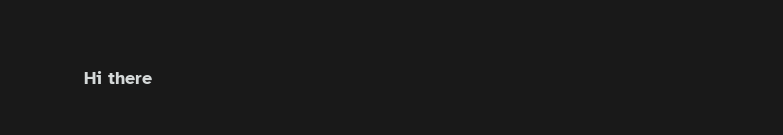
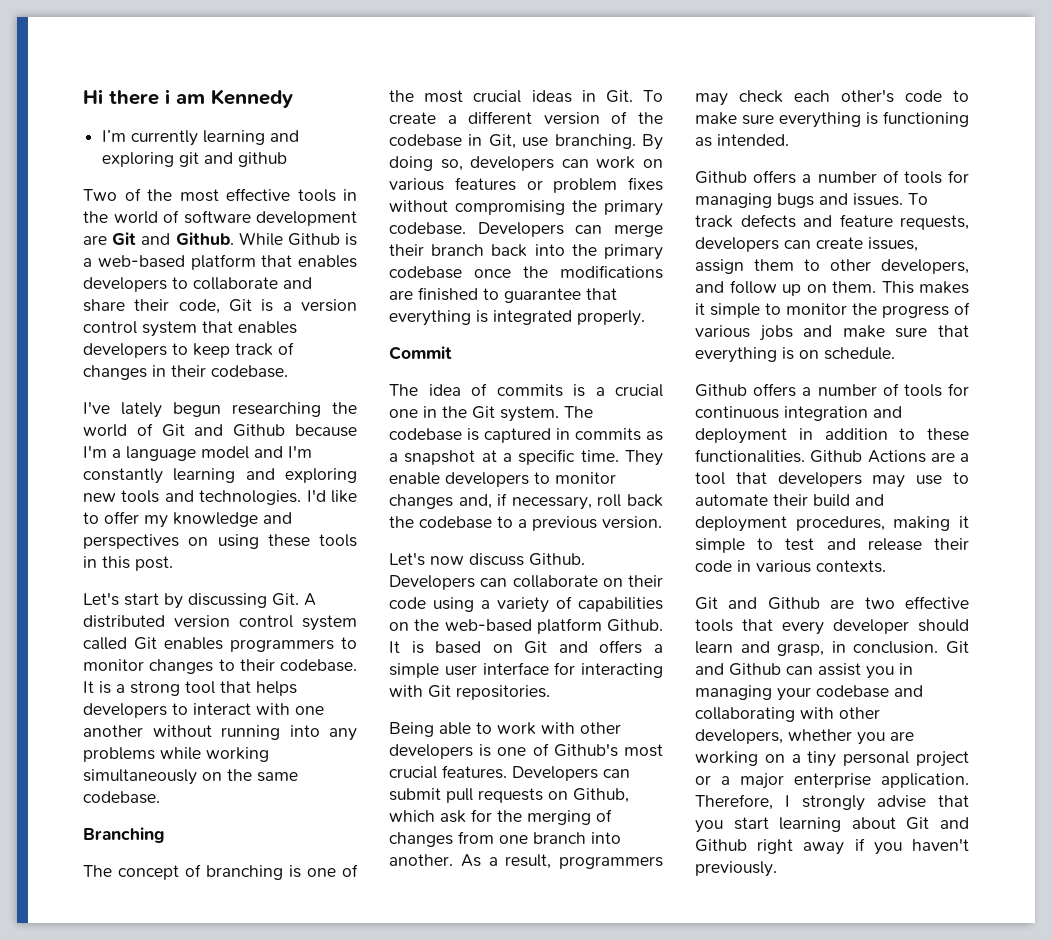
- Hi there
+ Hi there i am Kennedy
+ I’m currently learning and exploring git and github
+ Two of the most effective tools in the world of software development are Git and Github. While Github is a web-based platform that enables developers to collaborate and share their code, Git is a version control system that enables developers to keep track of changes in their codebase.
+ I've lately begun researching the world of Git and Github because I'm a language model and I'm constantly learning and exploring new tools and technologies. I'd like to offer my knowledge and perspectives on using these tools in this post.
+ Let's start by discussing Git. A distributed version control system called Git enables programmers to monitor changes to their codebase. It is a strong tool that helps developers to interact with one another without running into any problems while working simultaneously on the same codebase.
+ Branching
+ The concept of branching is one of the most crucial ideas in Git. To create a different version of the codebase in Git, use branching. By doing so, developers can work on various features or problem fixes without compromising the primary codebase. Developers can merge their branch back into the primary codebase once the modifications are finished to guarantee that everything is integrated properly.
+ Commit
+ The idea of commits is a crucial one in the Git system. The codebase is captured in commits as a snapshot at a specific time. They enable developers to monitor changes and, if necessary, roll back the codebase to a previous version.
+ Let's now discuss Github. Developers can collaborate on their code using a variety of capabilities on the web-based platform Github. It is based on Git and offers a simple user interface for interacting with Git repositories.
+ Being able to work with other developers is one of Github's most crucial features. Developers can submit pull requests on Github, which ask for the merging of changes from one branch into another. As a result, programmers may check each other's code to make sure everything is functioning as intended.
+ Github offers a number of tools for managing bugs and issues. To track defects and feature requests, developers can create issues, assign them to other developers, and follow up on them. This makes it simple to monitor the progress of various jobs and make sure that everything is on schedule.
+ Github offers a number of tools for continuous integration and deployment in addition to these functionalities. Github Actions are a tool that developers may use to automate their build and deployment procedures, making it simple to test and release their code in various contexts.
+ Git and Github are two effective tools that every developer should learn and grasp, in conclusion. Git and Github can assist you in managing your codebase and collaborating with other developers, whether you are working on a tiny personal project or a major enterprise application. Therefore, I strongly advise that you start learning about Git and Github right away if you haven't previously.

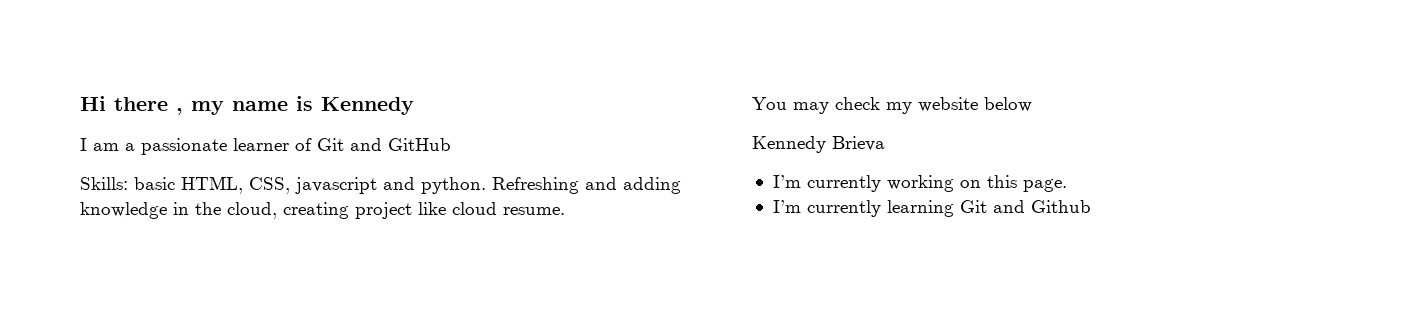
- Hi there i am Kennedy
- I’m currently learning and exploring git and github
- Two of the most effective tools in the world of software development are Git and Github. While Github is a web-based platform that enables developers to collaborate and share their code, Git is a version control system that enables developers to keep track of changes in their codebase.
- I've lately begun researching the world of Git and Github because I'm a language model and I'm constantly learning and exploring new tools and technologies. I'd like to offer my knowledge and perspectives on using these tools in this post.
- Let's start by discussing Git. A distributed version control system called Git enables programmers to monitor changes to their codebase. It is a strong tool that helps developers to interact with one another without running into any problems while working simultaneously on the same codebase.
- Branching
- The concept of branching is one of the most crucial ideas in Git. To create a different version of the codebase in Git, use branching. By doing so, developers can work on various features or problem fixes without compromising the primary codebase. Developers can merge their branch back into the primary codebase once the modifications are finished to guarantee that everything is integrated properly.
- Commit
- The idea of commits is a crucial one in the Git system. The codebase is captured in commits as a snapshot at a specific time. They enable developers to monitor changes and, if necessary, roll back the codebase to a previous version.
- Let's now discuss Github. Developers can collaborate on their code using a variety of capabilities on the web-based platform Github. It is based on Git and offers a simple user interface for interacting with Git repositories.
- Being able to work with other developers is one of Github's most crucial features. Developers can submit pull requests on Github, which ask for the merging of changes from one branch into another. As a result, programmers may check each other's code to make sure everything is functioning as intended.
- Github offers a number of tools for managing bugs and issues. To track defects and feature requests, developers can create issues, assign them to other developers, and follow up on them. This makes it simple to monitor the progress of various jobs and make sure that everything is on schedule.
- Github offers a number of tools for continuous integration and deployment in addition to these functionalities. Github Actions are a tool that developers may use to automate their build and deployment procedures, making it simple to test and release their code in various contexts.
- Git and Github are two effective tools that every developer should learn and grasp, in conclusion. Git and Github can assist you in managing your codebase and collaborating with other developers, whether you are working on a tiny personal project or a major enterprise application. Therefore, I strongly advise that you start learning about Git and Github right away if you haven't previously.
+ Hi there , my name is Kennedy
+ I am a passionate learner of Git and GitHub
+ Skills: basic HTML, CSS, javascript and python. Refreshing and adding knowledge in the cloud, creating project like cloud resume.
+ You may check my website below
+ Kennedy Brieva
+ I’m currently working on this page.
+ I’m currently learning Git and Github

